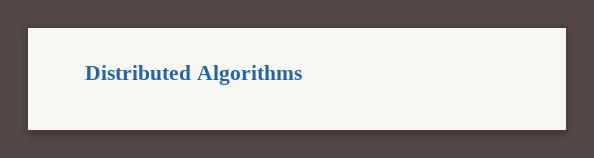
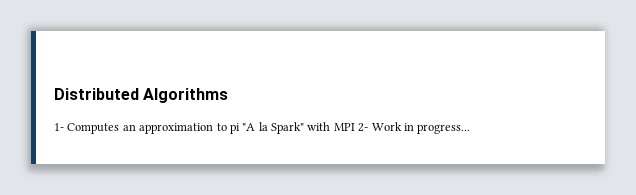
+ 1- Computes an approximation to pi "A la Spark" with MPI 2- Work in progress...

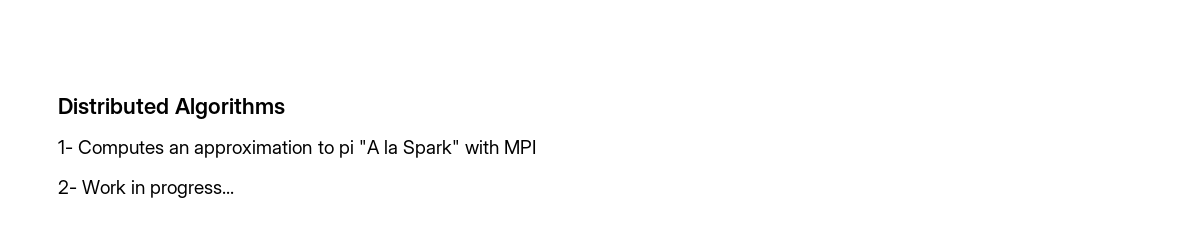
- 1- Computes an approximation to pi "A la Spark" with MPI 2- Work in progress...
+ 1- Computes an approximation to pi "A la Spark" with MPI
+ 2- Work in progress...

